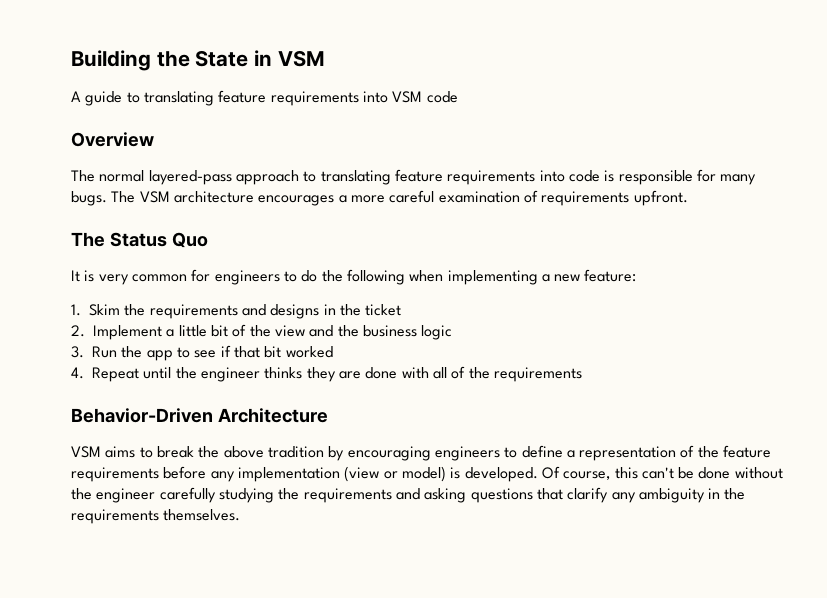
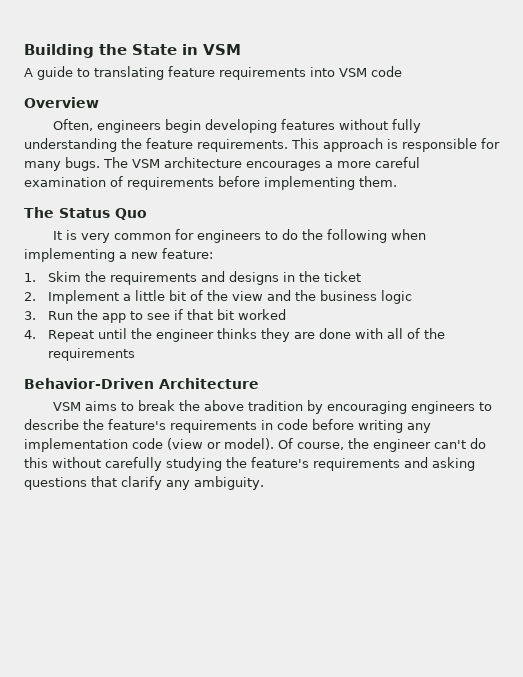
- The normal layered-pass approach to translating feature requirements into code is responsible for many bugs.
+ Often, engineers begin developing features without fully understanding the feature requirements. This approach is responsible for many bugs.
- The VSM architecture encourages a more careful examination of requirements upfront.
+ The VSM architecture encourages a more careful examination of requirements before implementing them.
- VSM aims to break the above tradition by encouraging engineers to define a representation of the feature requirements before any implementation (view or model) is developed. Of course, this can't be done without the engineer carefully studying the requirements and asking questions that clarify any ambiguity in the requirements themselves.
+ VSM aims to break the above tradition by encouraging engineers to describe the feature's requirements in code before writing any implementation code (view or model). Of course, the engineer can't do this without carefully studying the feature's requirements and asking questions that clarify any ambiguity.

